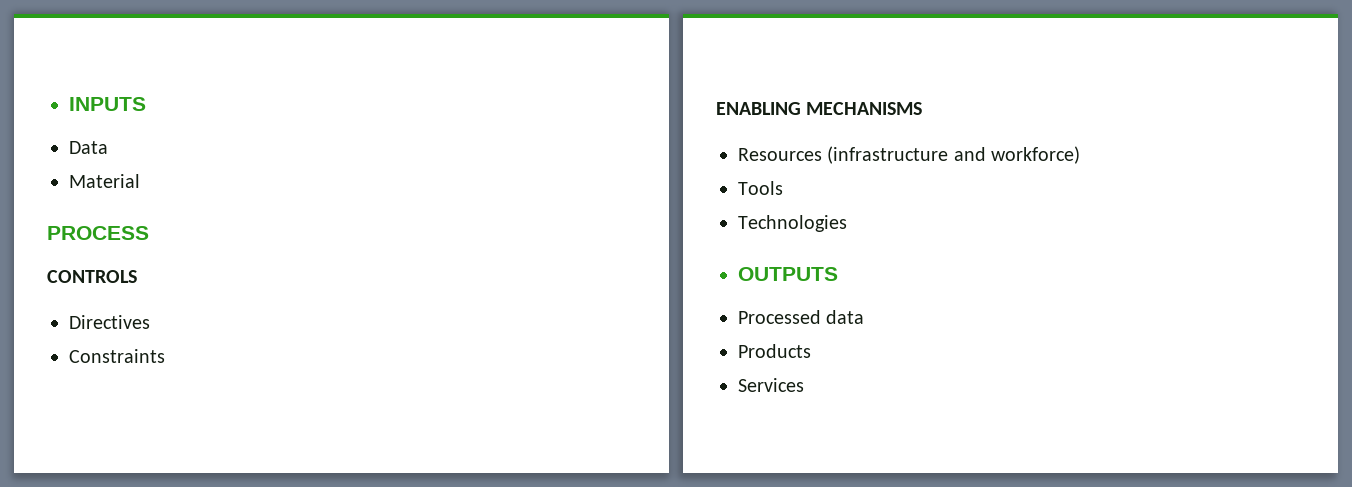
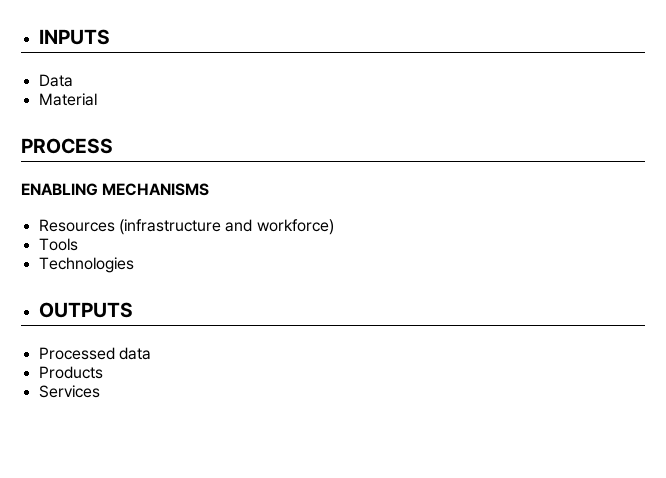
- CONTROLS
- Directives
- Constraints

